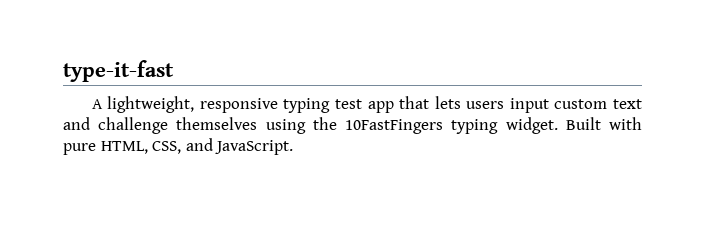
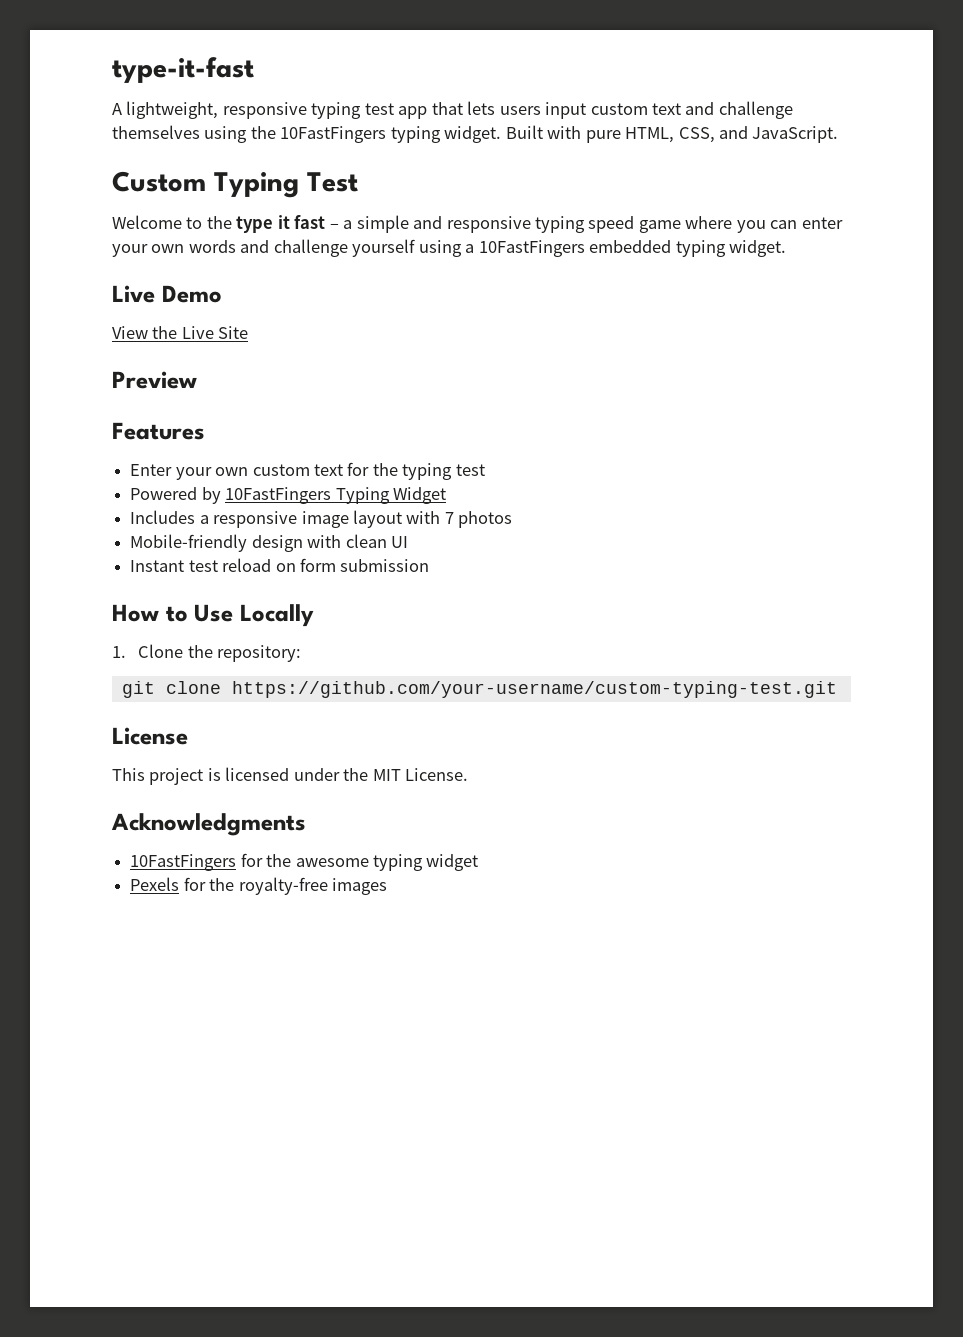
+ Custom Typing Test
+ Welcome to the type it fast – a simple and responsive typing speed game where you can enter your own words and challenge yourself using a 10FastFingers embedded typing widget.
+ Live Demo
+ View the Live Site
+ Preview
+ Features
+ Enter your own custom text for the typing test
+ Powered by 10FastFingers Typing Widget
+ Includes a responsive image layout with 7 photos
+ Mobile-friendly design with clean UI
+ Instant test reload on form submission
+ How to Use Locally
+ 1. Clone the repository:
+ git clone https://github.com/your-username/custom-typing-test.git
+ License
+ This project is licensed under the MIT License.
+ Acknowledgments
+ 10FastFingers for the awesome typing widget
+ Pexels for the royalty-free images

